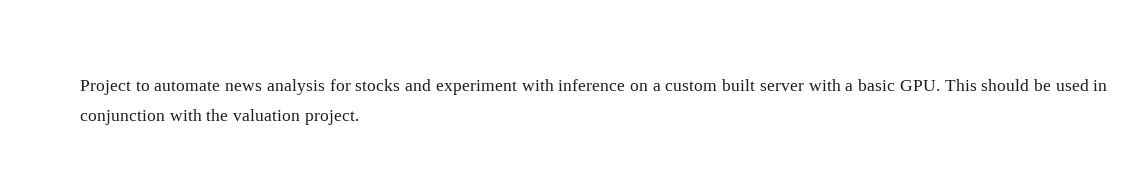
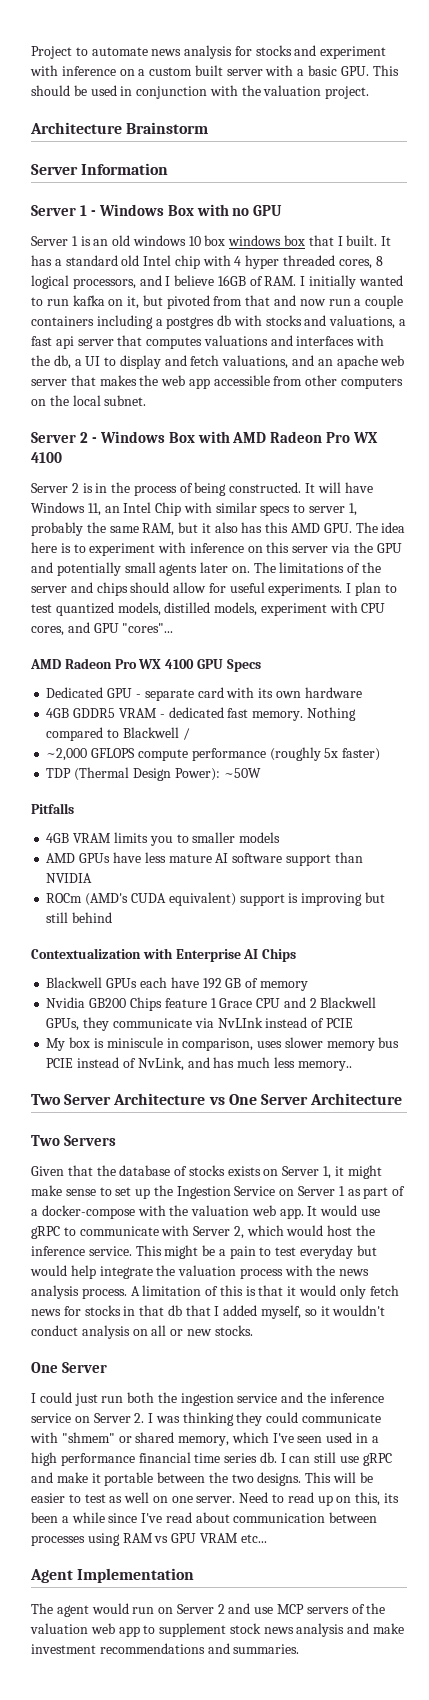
+ Architecture Brainstorm
+ Server Information
+ Server 1 - Windows Box with no GPU
+ Server 1 is an old windows 10 box windows box that I built. It has a standard old Intel chip with 4 hyper threaded cores, 8 logical processors, and I believe 16GB of RAM. I initially wanted to run kafka on it, but pivoted from that and now run a couple containers including a postgres db with stocks and valuations, a fast api server that computes valuations and interfaces with the db, a UI to display and fetch valuations, and an apache web server that makes the web app accessible from other computers on the local subnet.
+ Server 2 - Windows Box with AMD Radeon Pro WX 4100
+ Server 2 is in the process of being constructed. It will have Windows 11, an Intel Chip with similar specs to server 1, probably the same RAM, but it also has this AMD GPU. The idea here is to experiment with inference on this server via the GPU and potentially small agents later on. The limitations of the server and chips should allow for useful experiments. I plan to test quantized models, distilled models, experiment with CPU cores, and GPU "cores"...
+ AMD Radeon Pro WX 4100 GPU Specs
+ Dedicated GPU - separate card with its own hardware
+ 4GB GDDR5 VRAM - dedicated fast memory. Nothing compared to Blackwell /
+ ~2,000 GFLOPS compute performance (roughly 5x faster)
+ TDP (Thermal Design Power): ~50W
+ Pitfalls
+ 4GB VRAM limits you to smaller models
+ AMD GPUs have less mature AI software support than NVIDIA
+ ROCm (AMD's CUDA equivalent) support is improving but still behind
+ Contextualization with Enterprise AI Chips
+ Blackwell GPUs each have 192 GB of memory
+ Nvidia GB200 Chips feature 1 Grace CPU and 2 Blackwell GPUs, they communicate via NvLInk instead of PCIE
+ My box is miniscule in comparison, uses slower memory bus PCIE instead of NvLink, and has much less memory..
+ Two Server Architecture vs One Server Architecture
+ Two Servers
+ Given that the database of stocks exists on Server 1, it might make sense to set up the Ingestion Service on Server 1 as part of a docker-compose with the valuation web app. It would use gRPC to communicate with Server 2, which would host the inference service. This might be a pain to test everyday but would help integrate the valuation process with the news analysis process. A limitation of this is that it would only fetch news for stocks in that db that I added myself, so it wouldn't conduct analysis on all or new stocks.
+ One Server
+ I could just run both the ingestion service and the inference service on Server 2. I was thinking they could communicate with "shmem" or shared memory, which I've seen used in a high performance financial time series db. I can still use gRPC and make it portable between the two designs. This will be easier to test as well on one server. Need to read up on this, its been a while since I've read about communication between processes using RAM vs GPU VRAM etc...
+ Agent Implementation
+ The agent would run on Server 2 and use MCP servers of the valuation web app to supplement stock news analysis and make investment recommendations and summaries.

